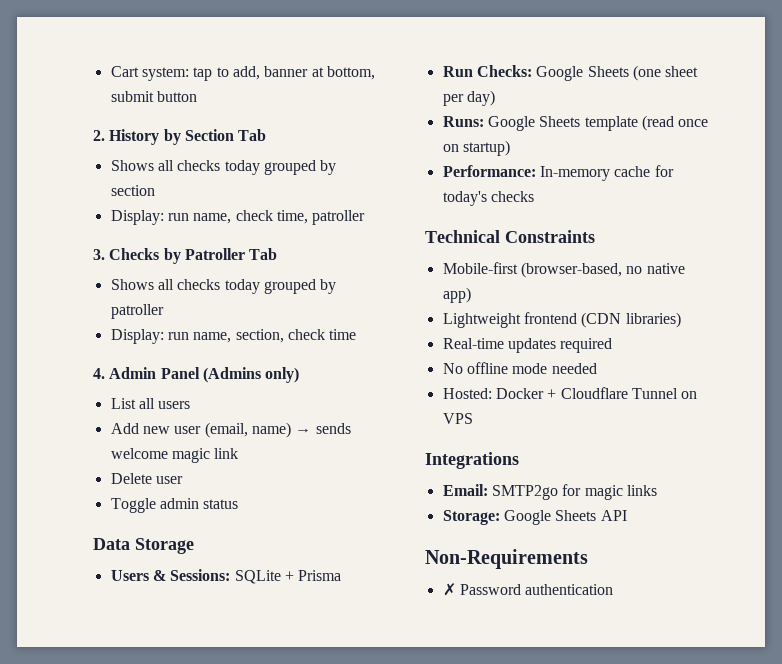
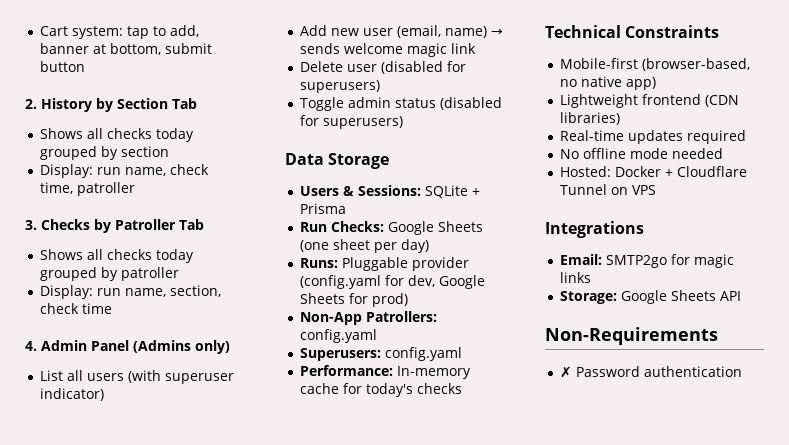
- List all users
+ List all users (with superuser indicator)
- Delete user
+ Delete user (disabled for superusers)
- Toggle admin status
+ Toggle admin status (disabled for superusers)
- Runs: Google Sheets template (read once on startup)
+ Runs: Pluggable provider (config.yaml for dev, Google Sheets for prod)
+ Non-App Patrollers: config.yaml
+ Superusers: config.yaml

